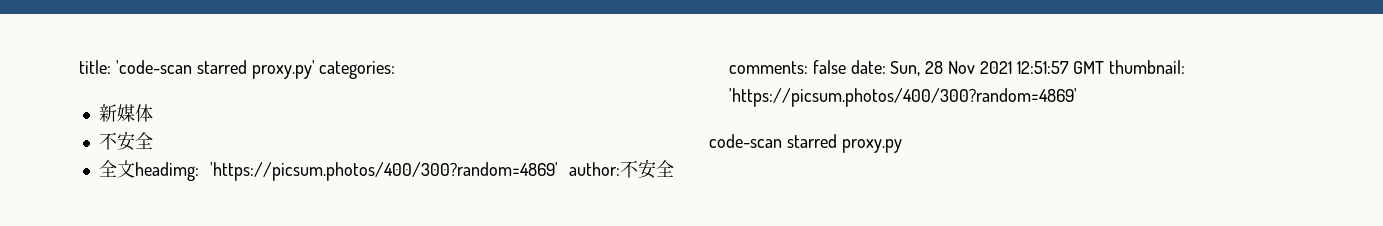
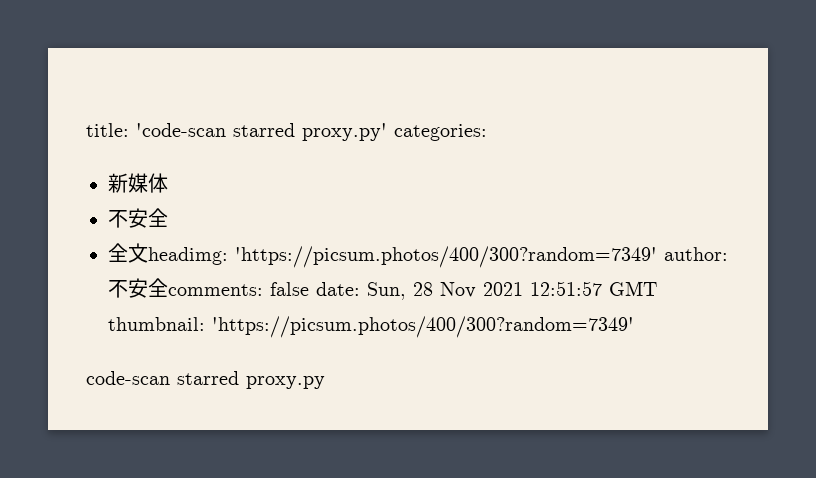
- 全文headimg: 'https://picsum.photos/400/300?random=4869' author:不安全comments: false date: Sun, 28 Nov 2021 12:51:57 GMT thumbnail: 'https://picsum.photos/400/300?random=4869'
+ 全文headimg: 'https://picsum.photos/400/300?random=7349' author:不安全comments: false date: Sun, 28 Nov 2021 12:51:57 GMT thumbnail: 'https://picsum.photos/400/300?random=7349'

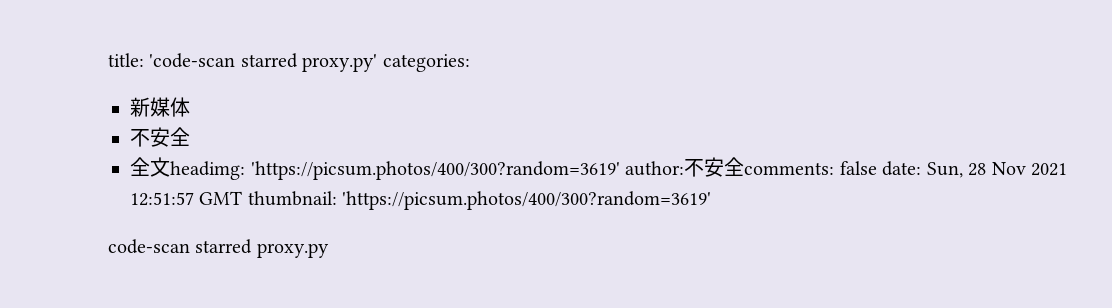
- 全文headimg: 'https://picsum.photos/400/300?random=7349' author:不安全comments: false date: Sun, 28 Nov 2021 12:51:57 GMT thumbnail: 'https://picsum.photos/400/300?random=7349'
+ 全文headimg: 'https://picsum.photos/400/300?random=3619' author:不安全comments: false date: Sun, 28 Nov 2021 12:51:57 GMT thumbnail: 'https://picsum.photos/400/300?random=3619'

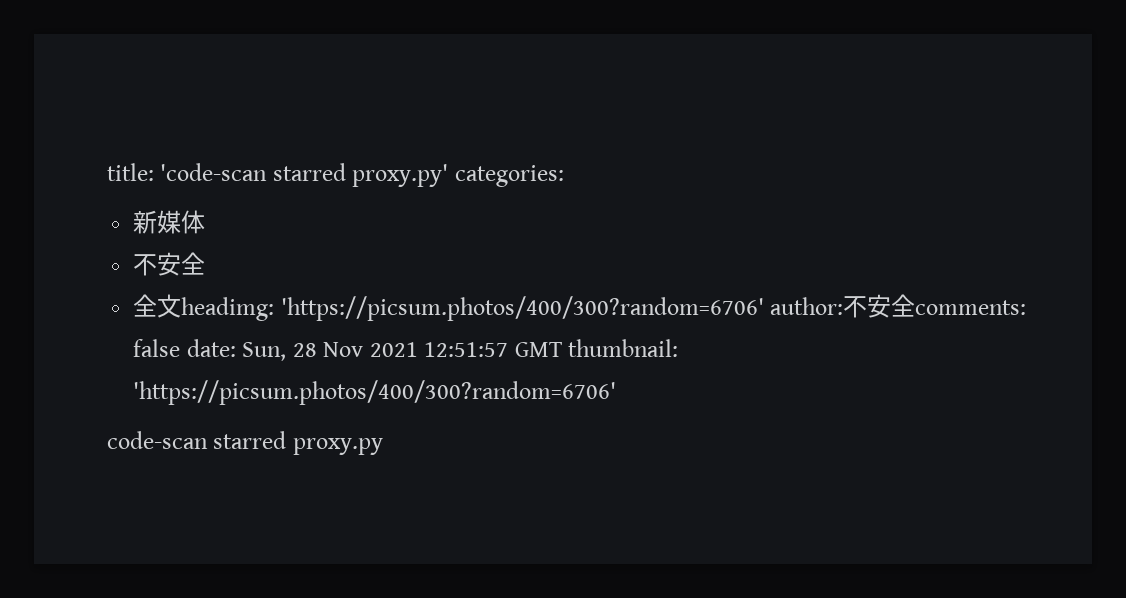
- 全文headimg: 'https://picsum.photos/400/300?random=3619' author:不安全comments: false date: Sun, 28 Nov 2021 12:51:57 GMT thumbnail: 'https://picsum.photos/400/300?random=3619'
+ 全文headimg: 'https://picsum.photos/400/300?random=6706' author:不安全comments: false date: Sun, 28 Nov 2021 12:51:57 GMT thumbnail: 'https://picsum.photos/400/300?random=6706'

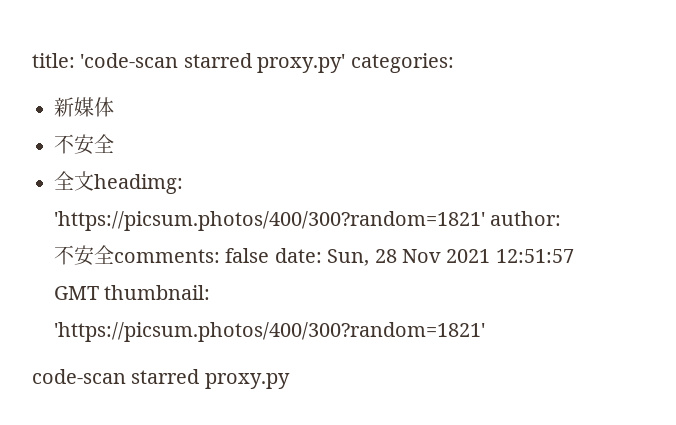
- 全文headimg: 'https://picsum.photos/400/300?random=6706' author:不安全comments: false date: Sun, 28 Nov 2021 12:51:57 GMT thumbnail: 'https://picsum.photos/400/300?random=6706'
+ 全文headimg: 'https://picsum.photos/400/300?random=1821' author:不安全comments: false date: Sun, 28 Nov 2021 12:51:57 GMT thumbnail: 'https://picsum.photos/400/300?random=1821'

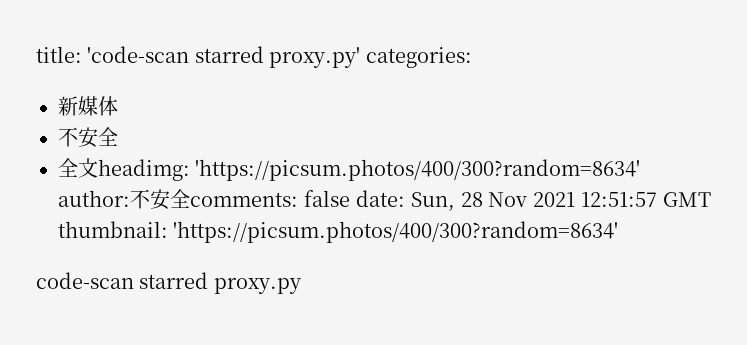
- 全文headimg: 'https://picsum.photos/400/300?random=1821' author:不安全comments: false date: Sun, 28 Nov 2021 12:51:57 GMT thumbnail: 'https://picsum.photos/400/300?random=1821'
+ 全文headimg: 'https://picsum.photos/400/300?random=8634' author:不安全comments: false date: Sun, 28 Nov 2021 12:51:57 GMT thumbnail: 'https://picsum.photos/400/300?random=8634'

